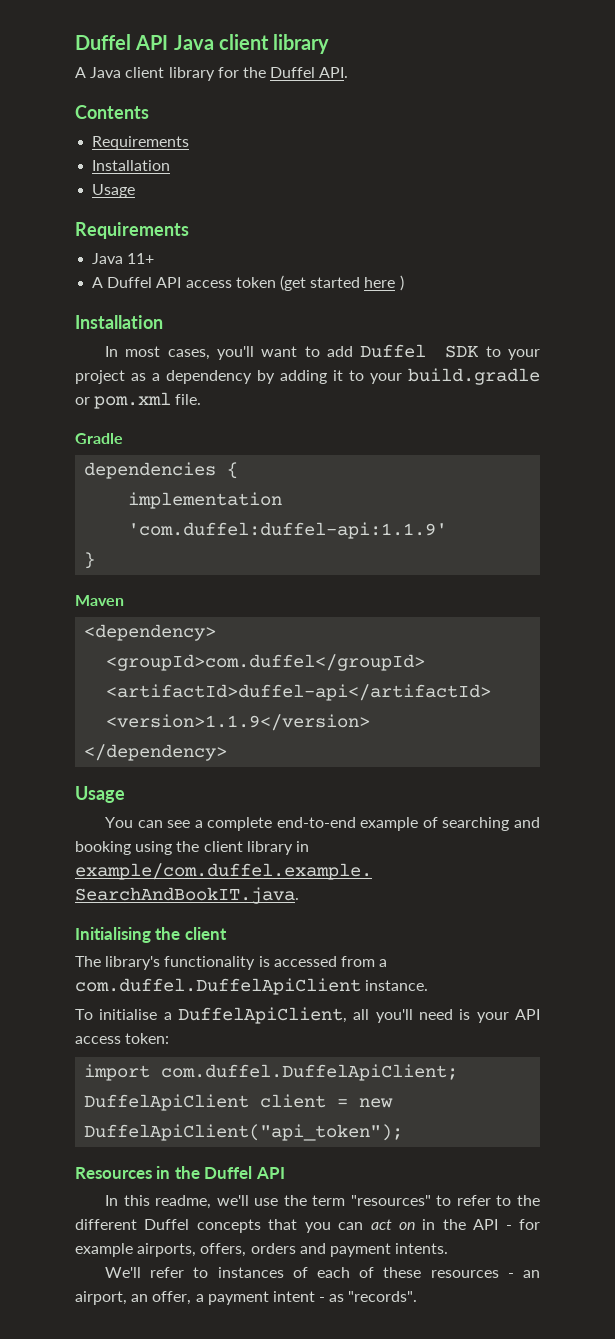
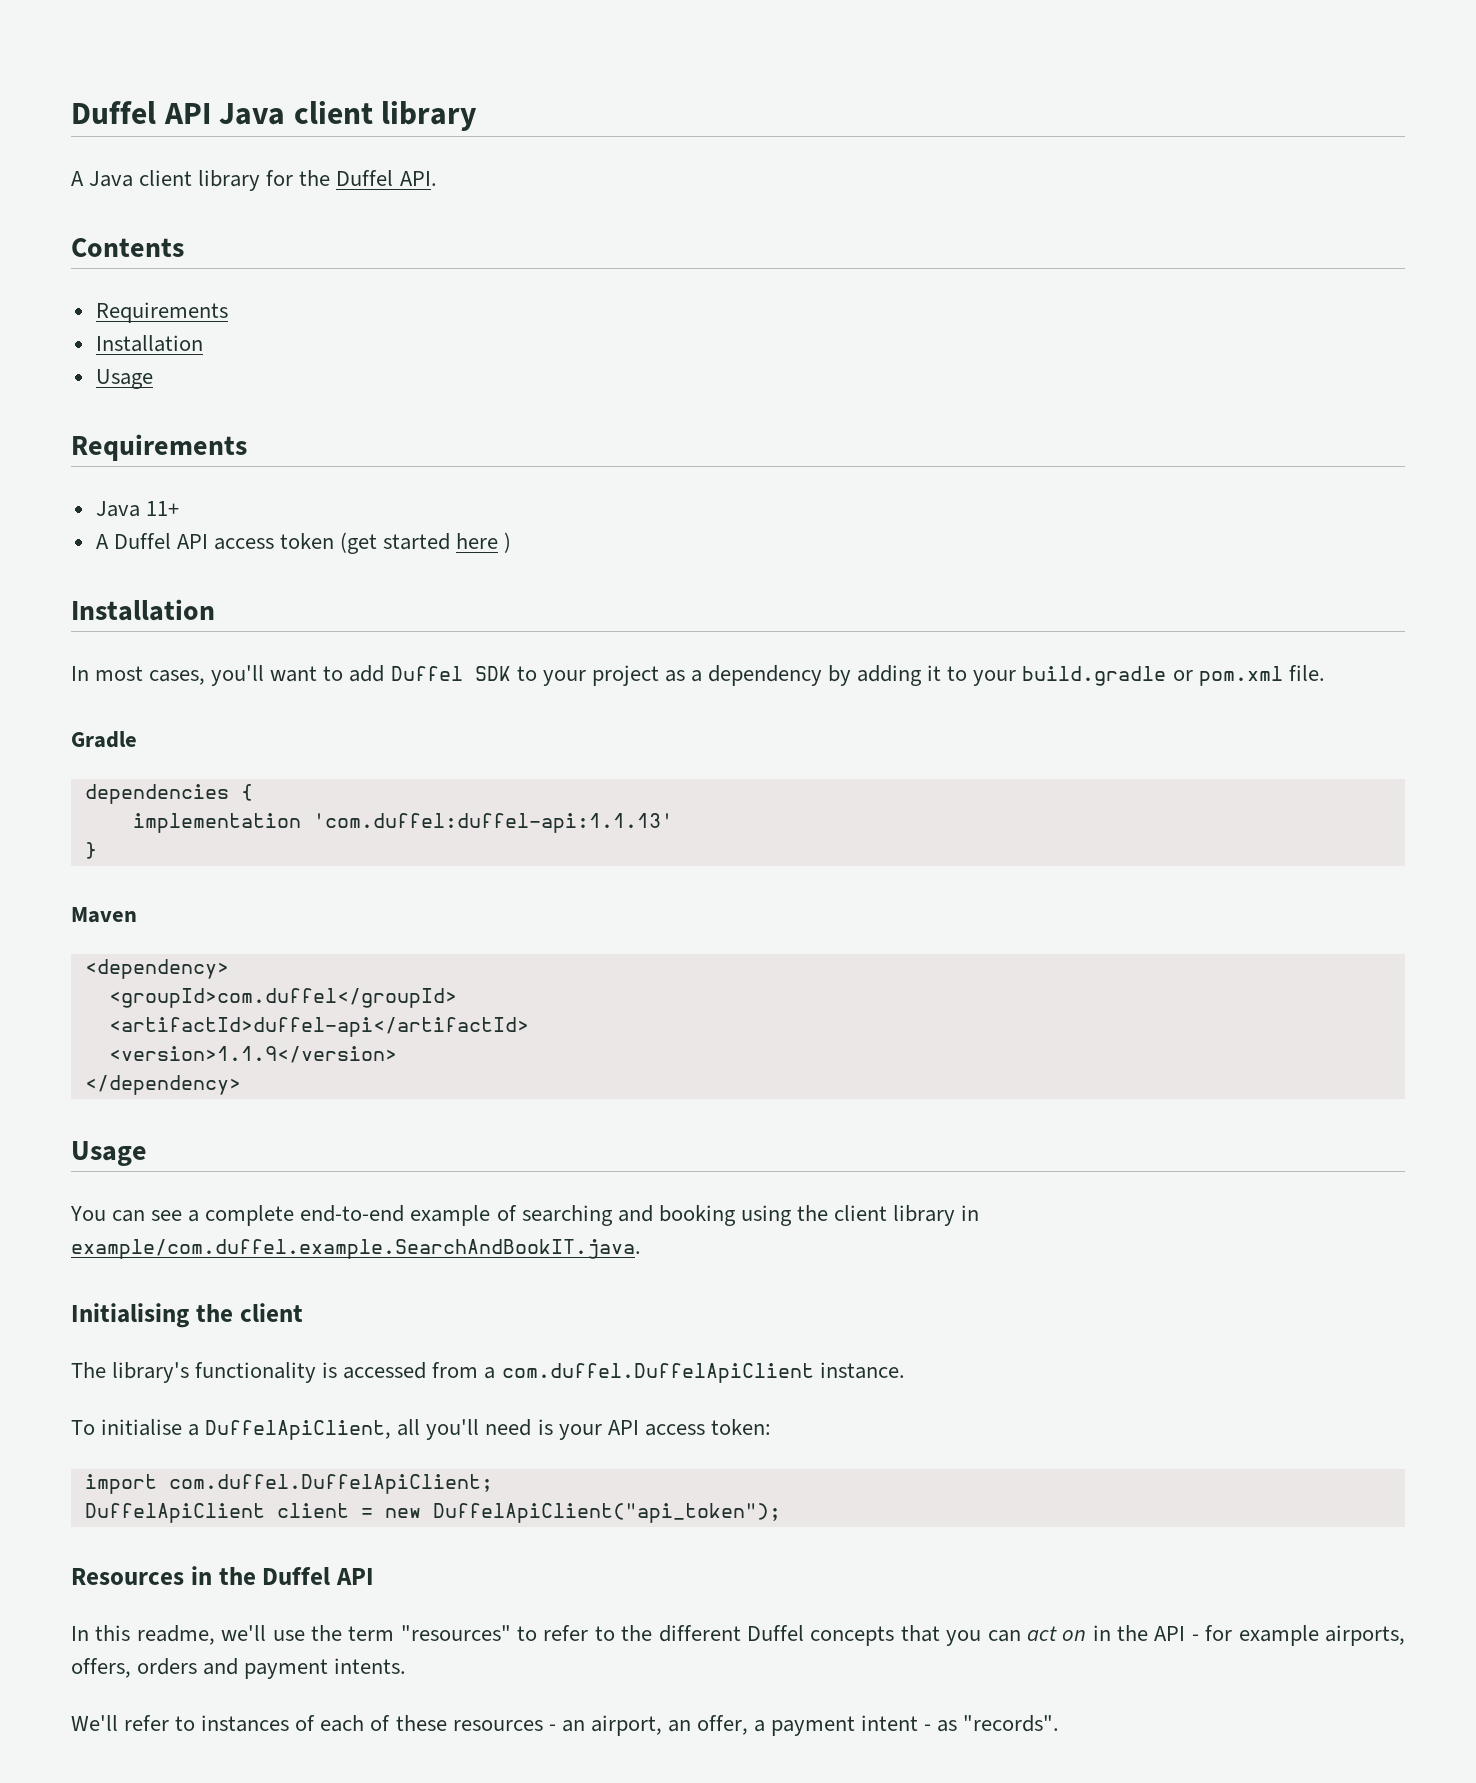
- implementation 'com.duffel:duffel-api:1.1.9'
+ implementation 'com.duffel:duffel-api:1.1.13'

